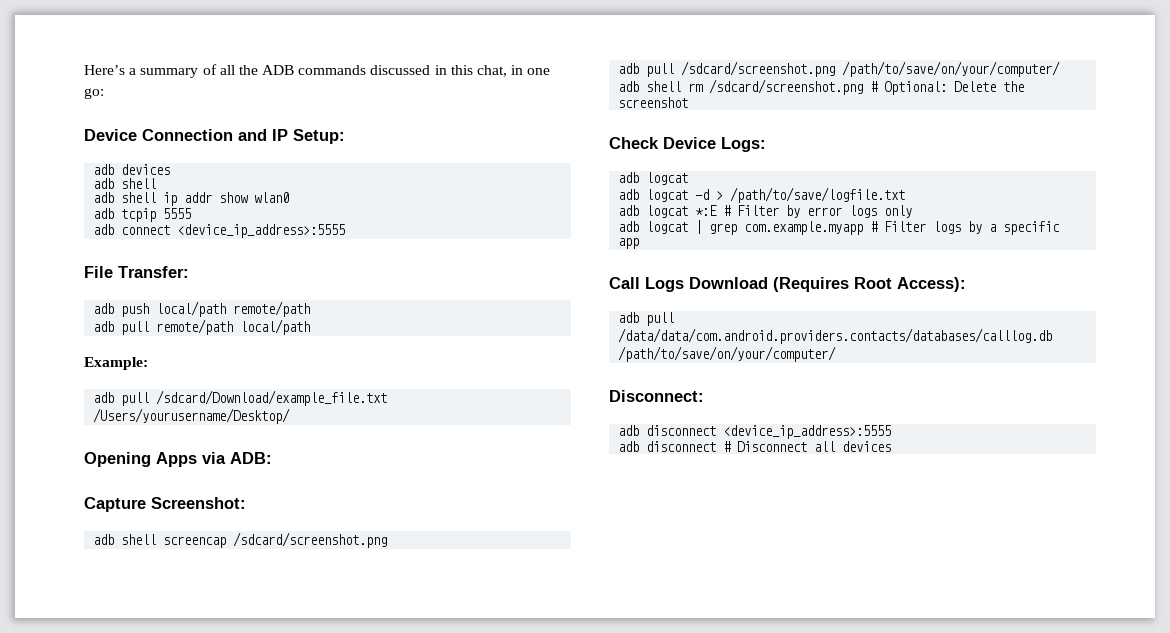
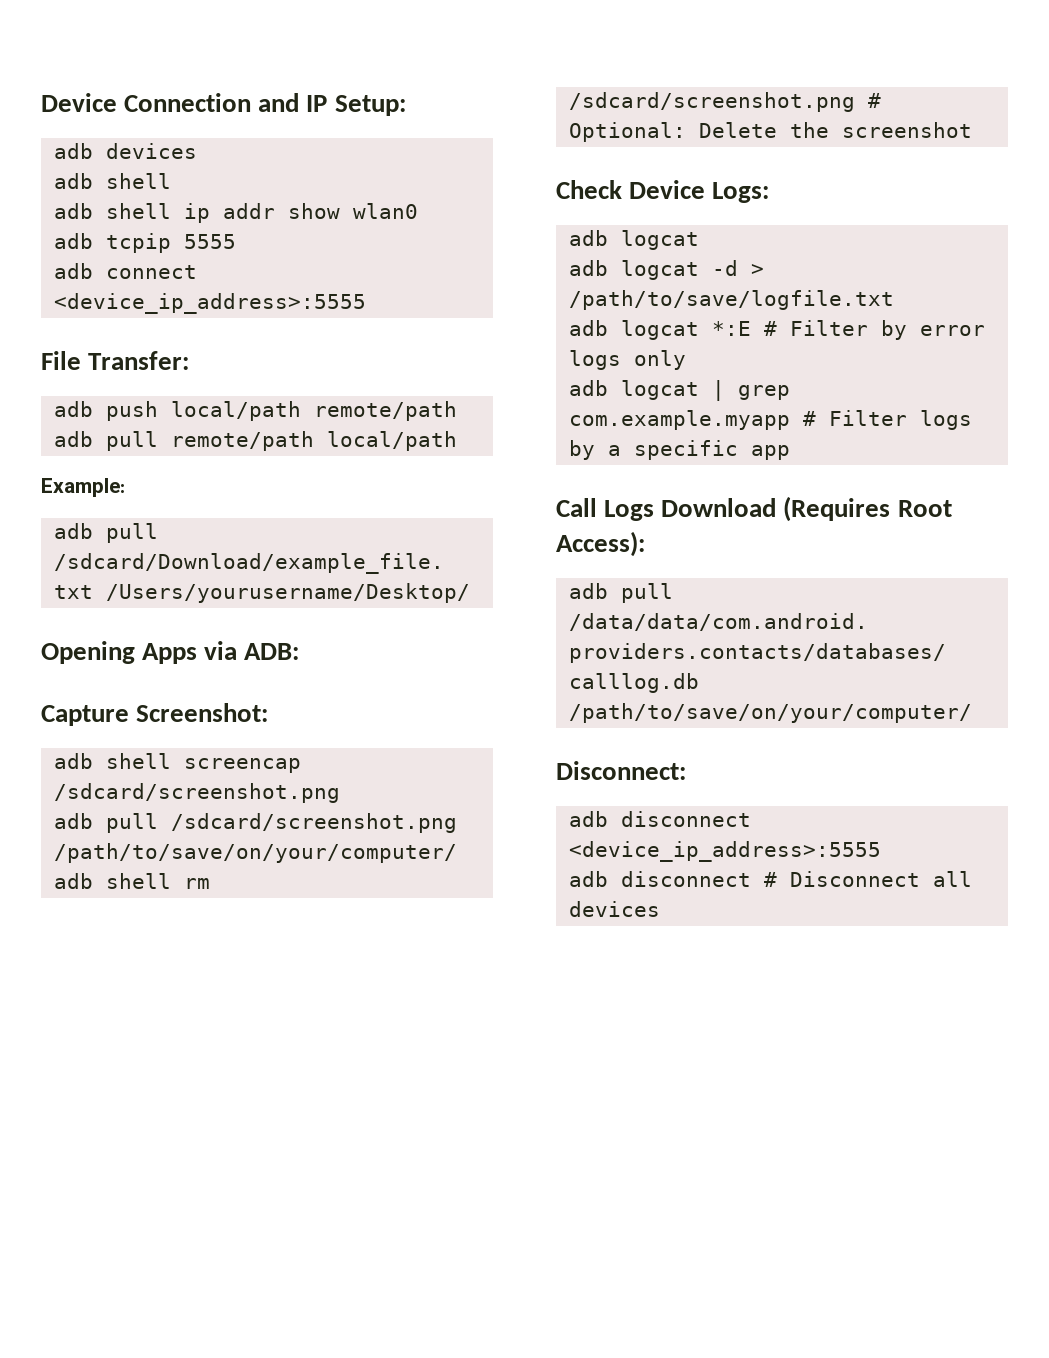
- Here’s a summary of all the ADB commands discussed in this chat, in one go:

